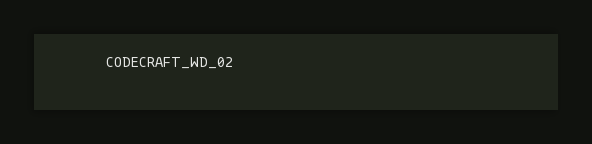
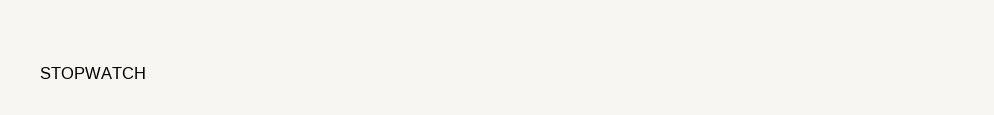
- CODECRAFT_WD_02
+ STOPWATCH

